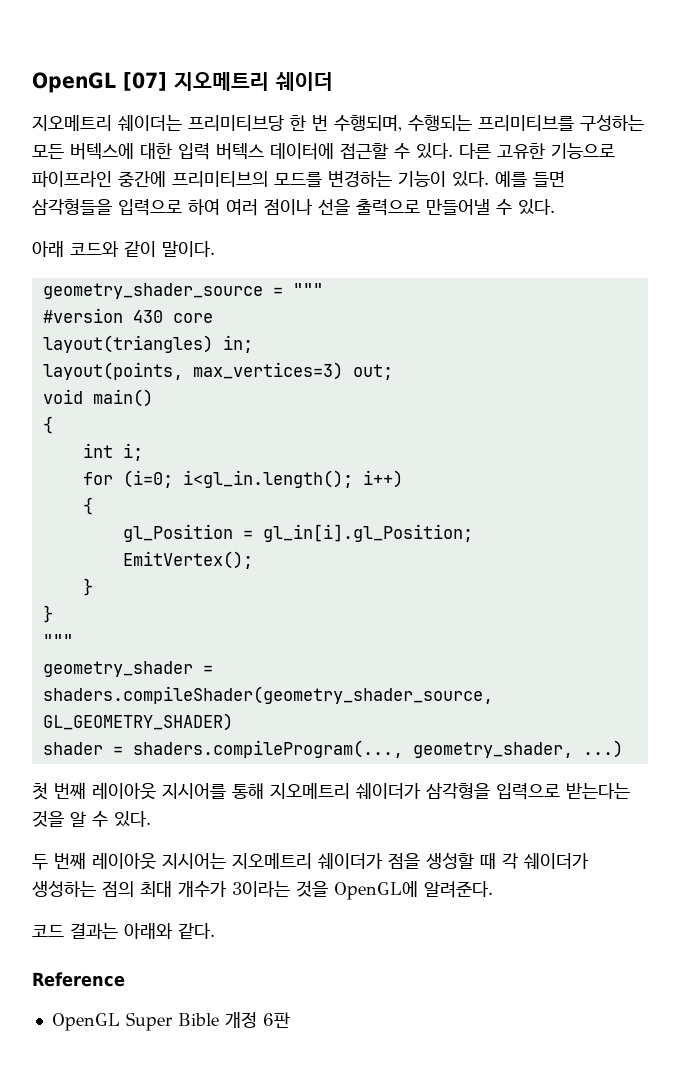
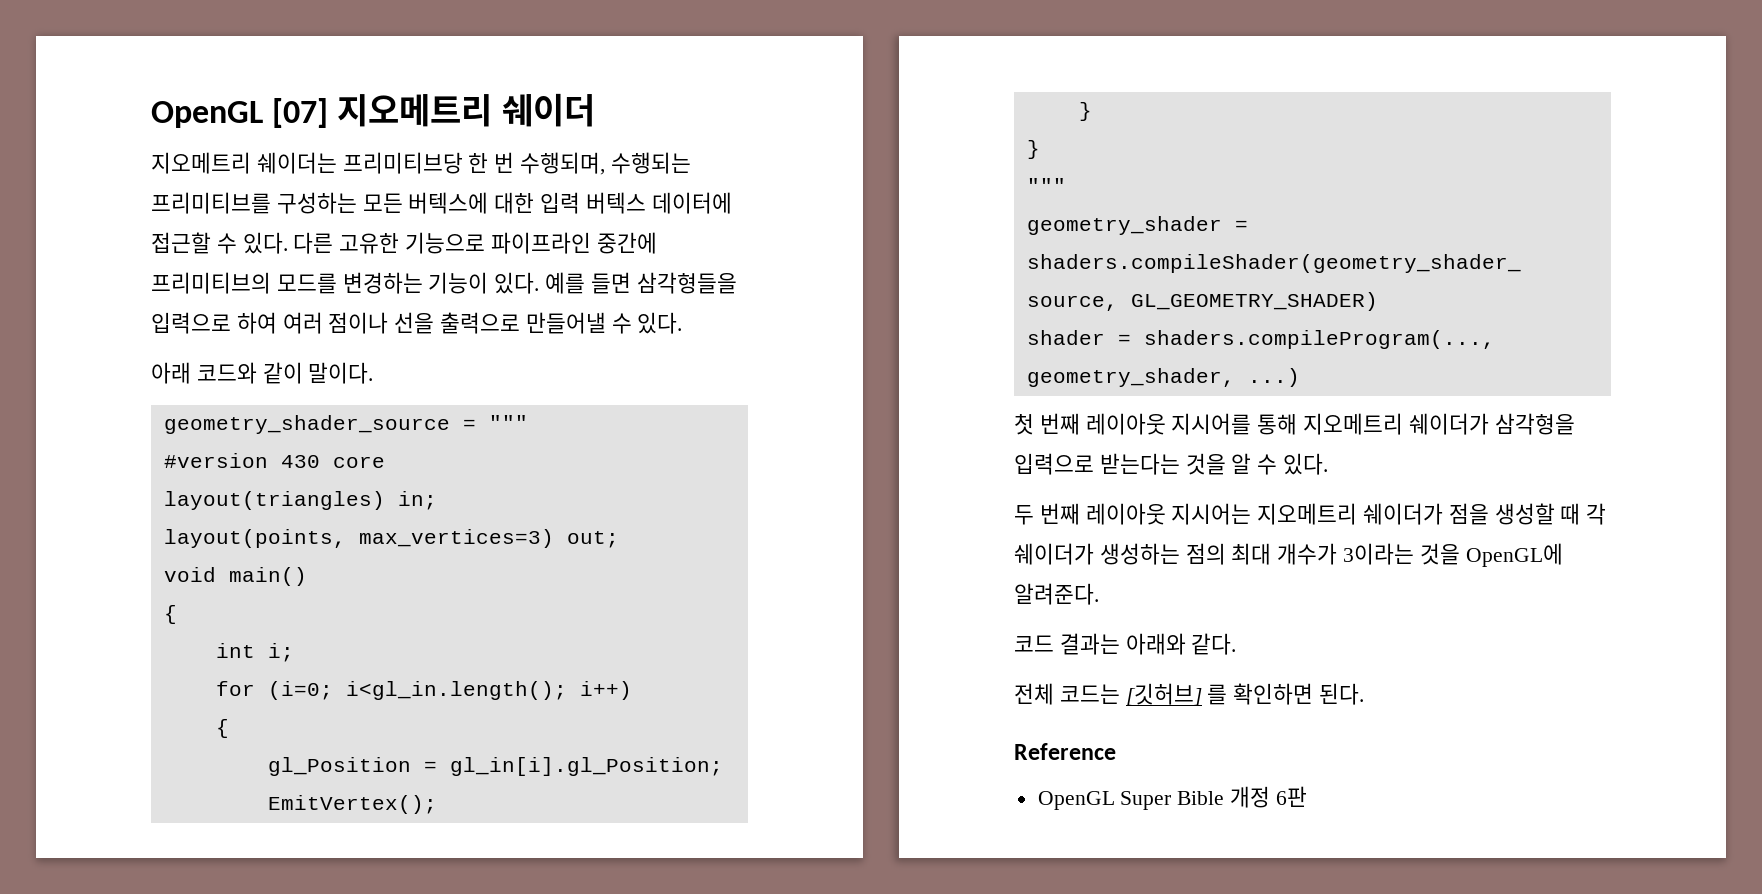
+ 전체 코드는 [깃허브] 를 확인하면 된다.

